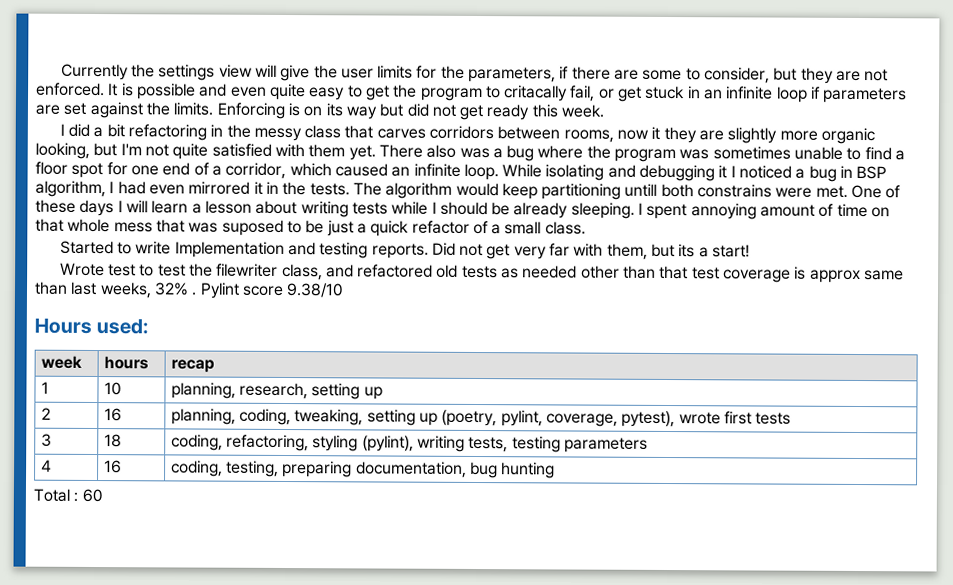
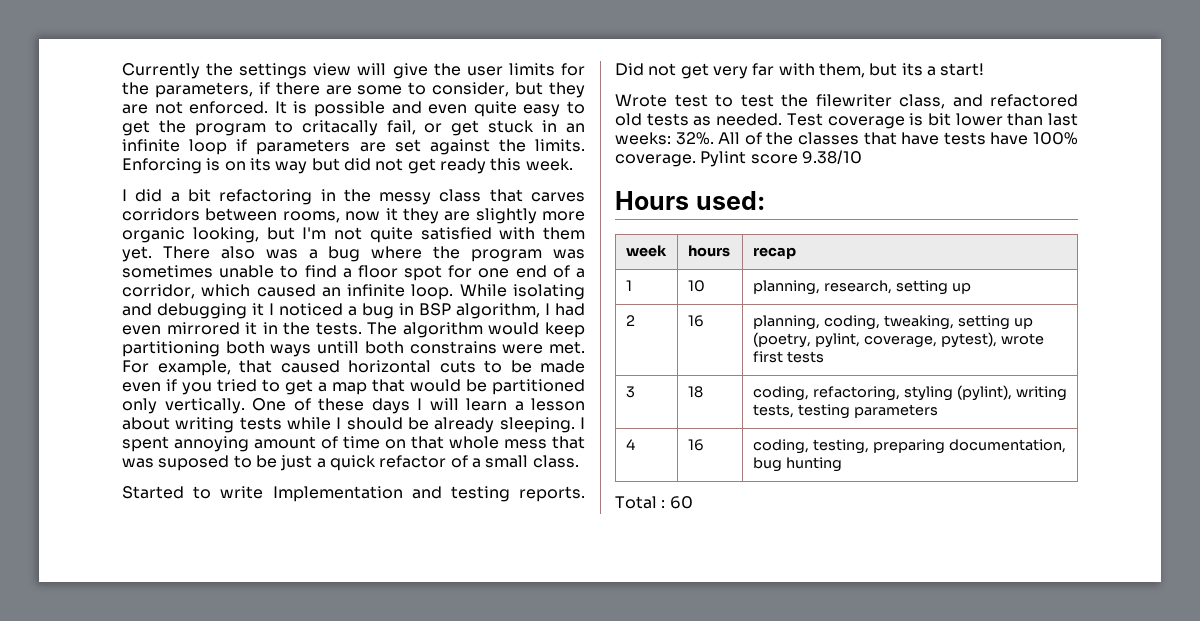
- The algorithm would keep partitioning untill both constrains were met.
+ The algorithm would keep partitioning both ways untill both constrains were met.
+ For example, that caused horizontal cuts to be made even if you tried to get a map that would be partitioned only vertically.
- Wrote test to test the filewriter class, and refactored old tests as needed other than that test coverage is approx same than last weeks, 32% .
+ Wrote test to test the filewriter class, and refactored old tests as needed. Test coverage is bit lower than last weeks: 32%. All of the classes that have tests have 100% coverage.

